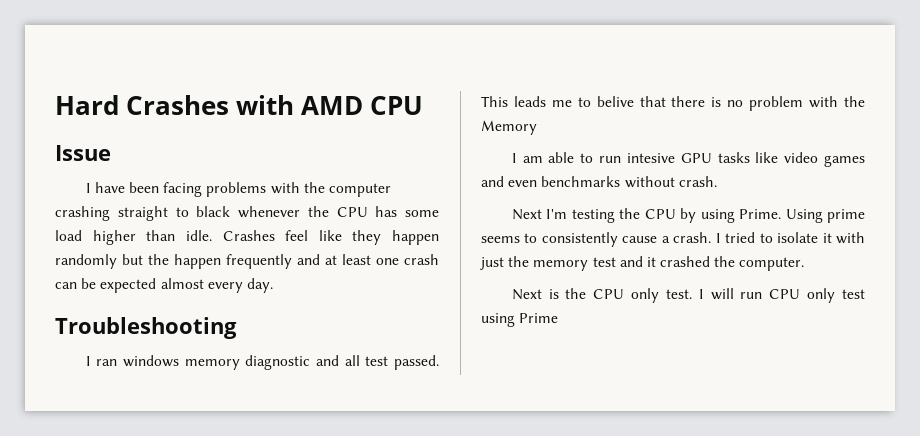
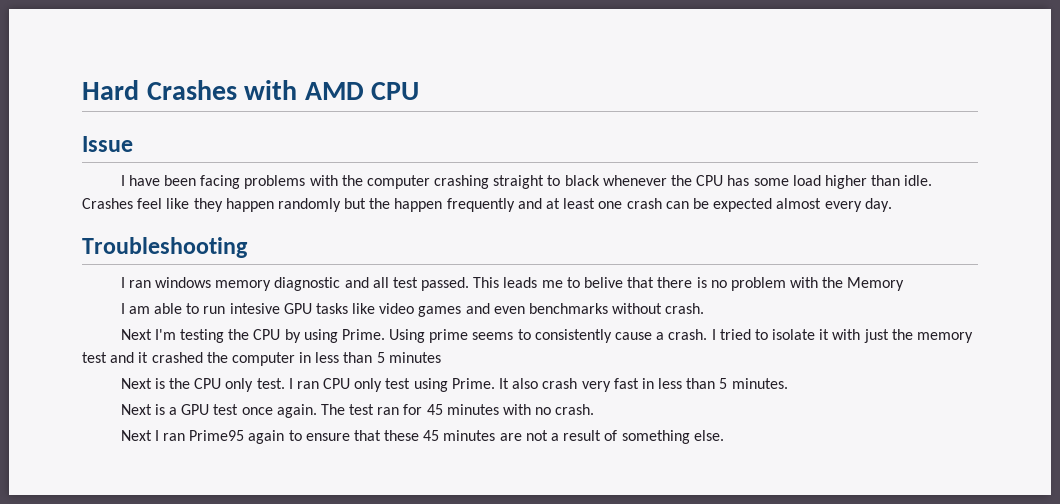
- I tried to isolate it with just the memory test and it crashed the computer.
+ I tried to isolate it with just the memory test and it crashed the computer in less than 5 minutes
- I will run CPU only test using Prime
+ I ran CPU only test using Prime. It also crash very fast in less than 5 minutes.
+ Next is a GPU test once again. The test ran for 45 minutes with no crash.
+ Next I ran Prime95 again to ensure that these 45 minutes are not a result of something else.

